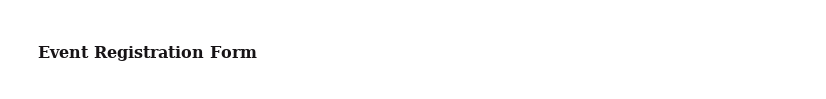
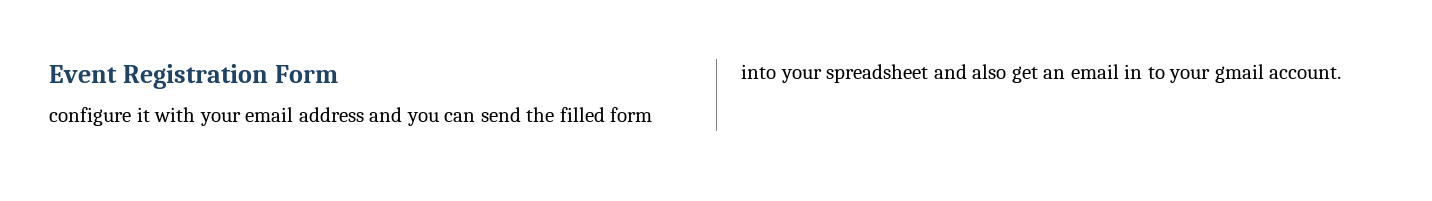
+ configure it with your email address and you can send the filled form into your spreadsheet and also get an email in to your gmail account.

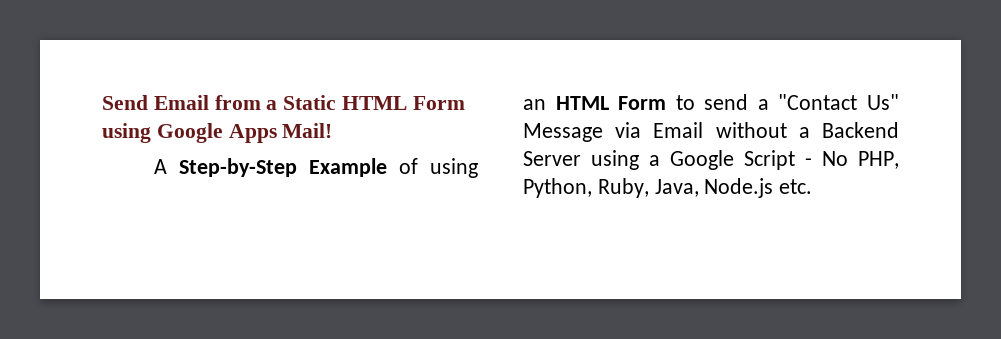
- Event Registration Form
- configure it with your email address and you can send the filled form into your spreadsheet and also get an email in to your gmail account.
+ Send Email from a Static HTML Form using Google Apps Mail!
+ A Step-by-Step Example of using an HTML Form to send a "Contact Us" Message via Email without a Backend Server using a Google Script - No PHP, Python, Ruby, Java, Node.js etc.

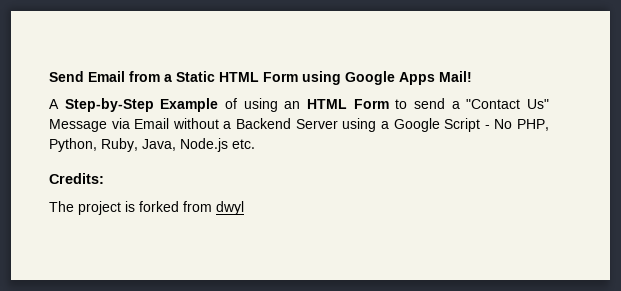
+ Credits:
+ The project is forked from dwyl

